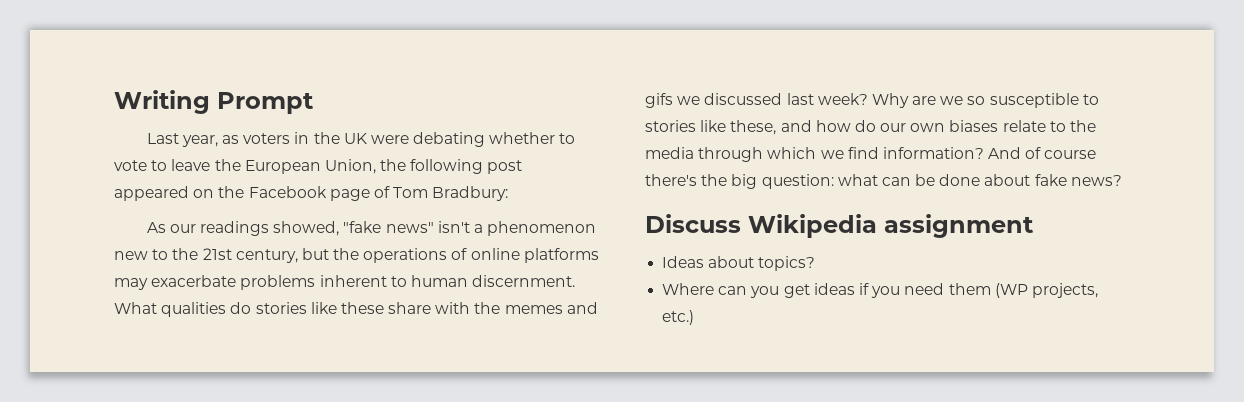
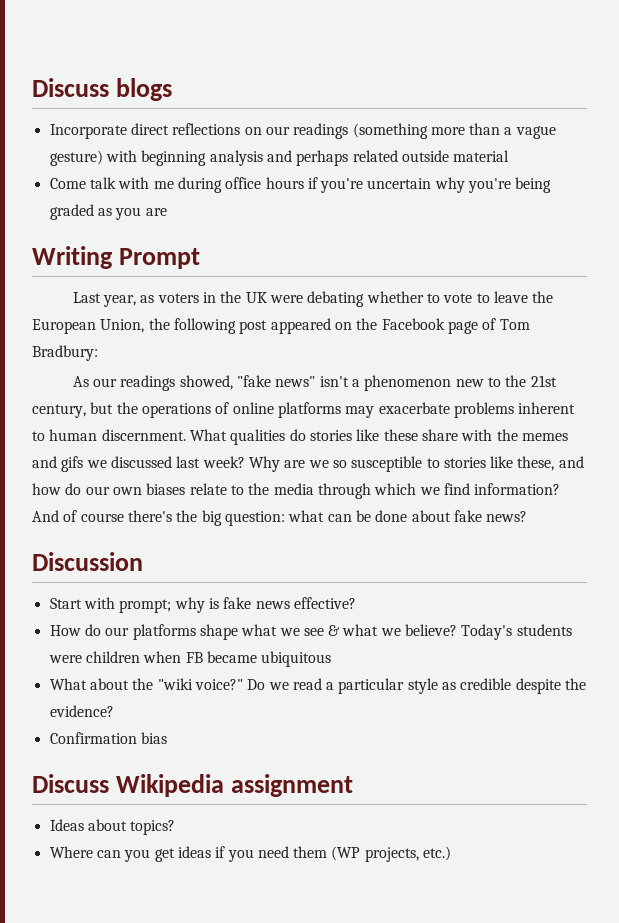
+ Discuss blogs
+ Incorporate direct reflections on our readings (something more than a vague gesture) with beginning analysis and perhaps related outside material
+ Come talk with me during office hours if you're uncertain why you're being graded as you are
+ Discussion
+ Start with prompt; why is fake news effective?
+ How do our platforms shape what we see & what we believe? Today's students were children when FB became ubiquitous
+ What about the "wiki voice?" Do we read a particular style as credible despite the evidence?
+ Confirmation bias

